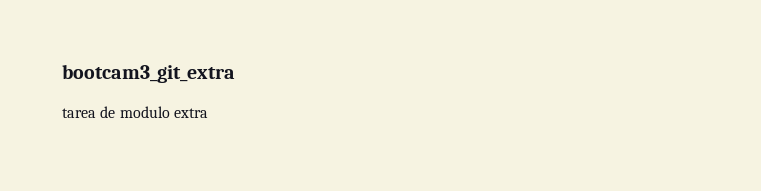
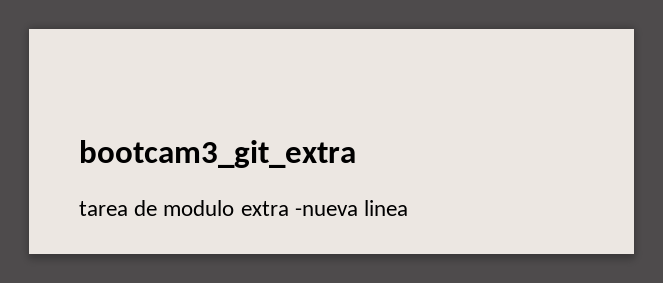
- tarea de modulo extra
+ tarea de modulo extra -nueva linea

